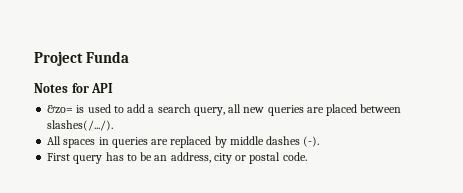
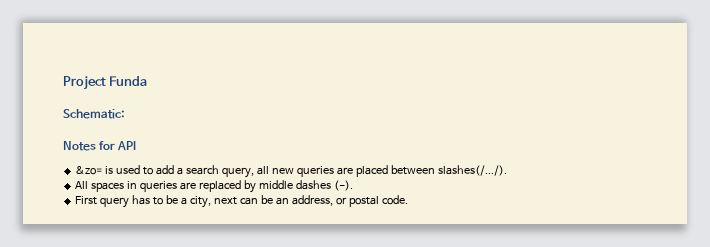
+ Schematic:
- First query has to be an address, city or postal code.
+ First query has to be a city, next can be an address, or postal code.

